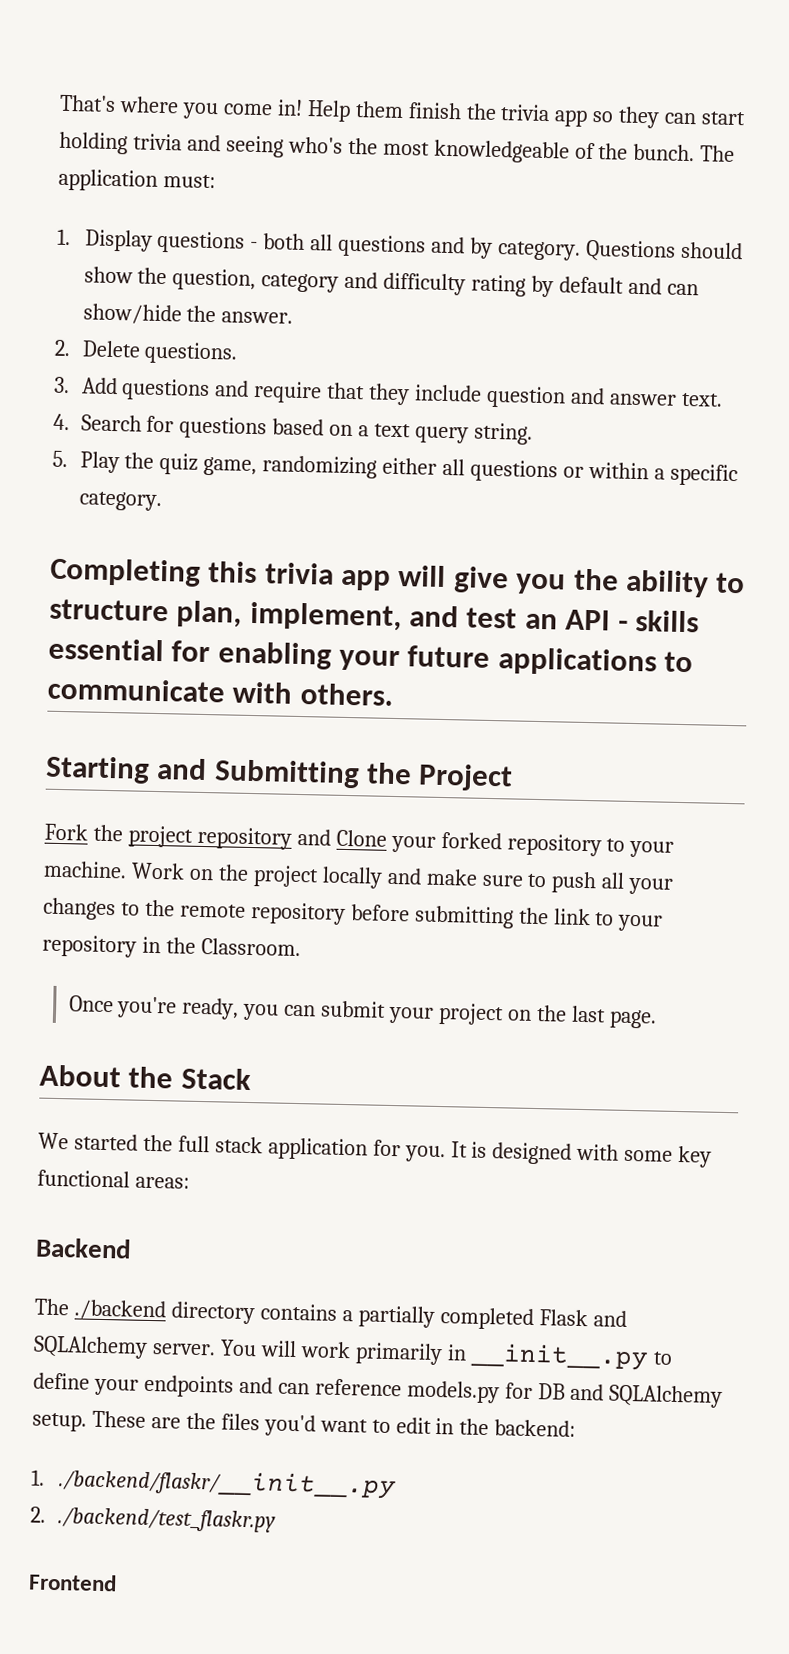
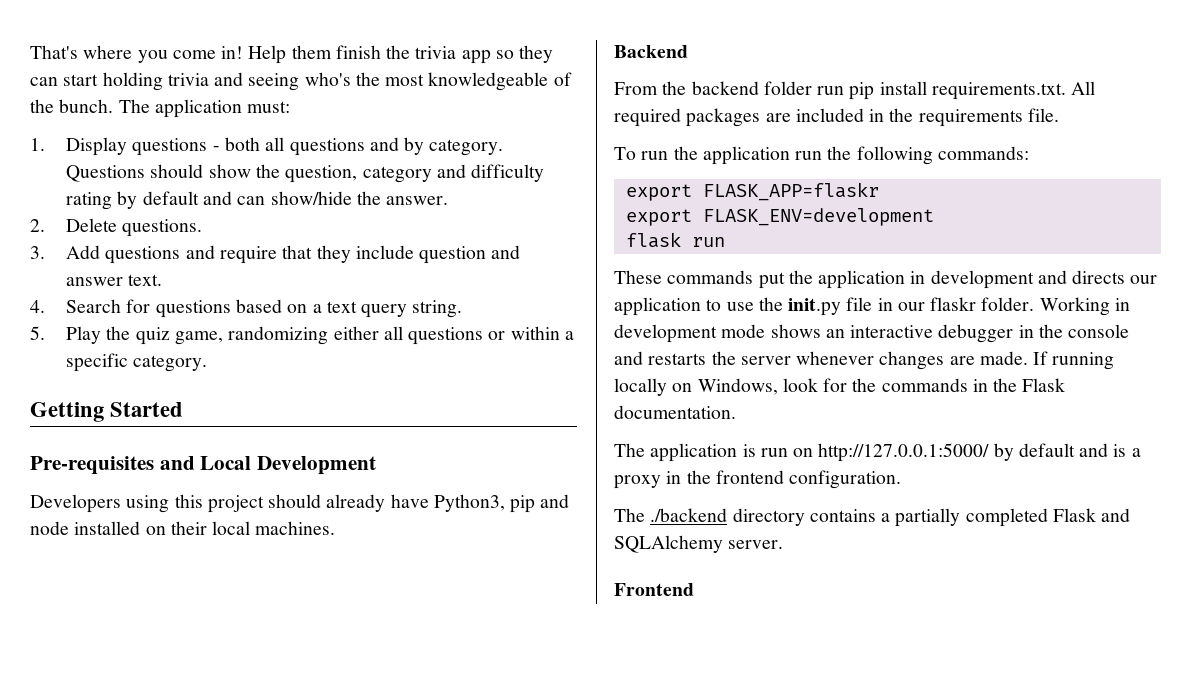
- Completing this trivia app will give you the ability to structure plan, implement, and test an API - skills essential for enabling your future applications to communicate with others.
- Starting and Submitting the Project
- Fork the project repository and Clone your forked repository to your machine. Work on the project locally and make sure to push all your changes to the remote repository before submitting the link to your repository in the Classroom.
- Once you're ready, you can submit your project on the last page.
- About the Stack
- We started the full stack application for you. It is designed with some key functional areas:
+ Getting Started
+ Pre-requisites and Local Development
+ Developers using this project should already have Python3, pip and node installed on their local machines.
  Backend
+ From the backend folder run pip install requirements.txt. All required packages are included in the requirements file.
+ To run the application run the following commands:
+ export FLASK_APP=flaskr
+ export FLASK_ENV=development
+ flask run
+ These commands put the application in development and directs our application to use the init.py file in our flaskr folder. Working in development mode shows an interactive debugger in the console and restarts the server whenever changes are made. If running locally on Windows, look for the commands in the Flask documentation.
+ The application is run on http://127.0.0.1:5000/ by default and is a proxy in the frontend configuration.
- You will work primarily in __init__.py to define your endpoints and can reference models.py for DB and SQLAlchemy setup. These are the files you'd want to edit in the backend:
- 1. ./backend/flaskr/__init__.py
- 2. ./backend/test_flaskr.py

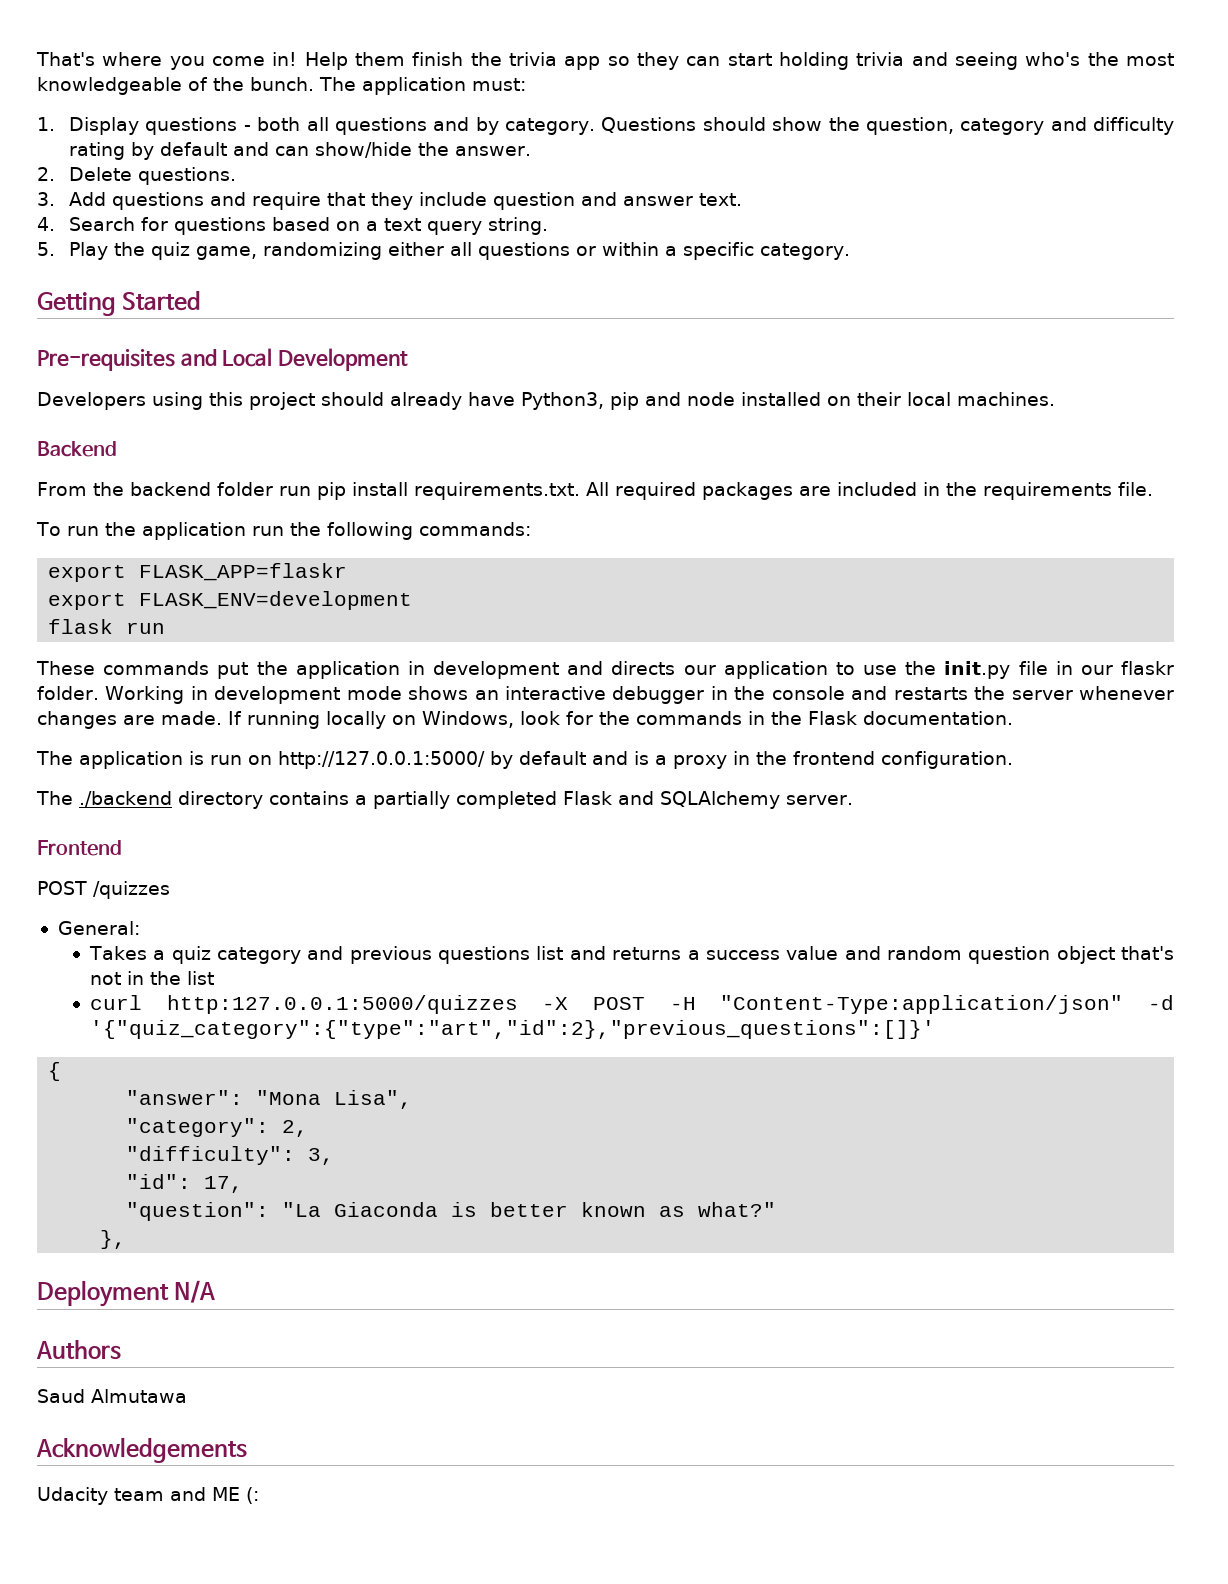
+ POST /quizzes
+ General:
+ Takes a quiz category and previous questions list and returns a success value and random question object that's not in the list
+ curl http:127.0.0.1:5000/quizzes -X POST -H "Content-Type:application/json" -d '{"quiz_category":{"type":"art","id":2},"previous_questions":[]}'
+ {
+ "answer": "Mona Lisa",
+ "category": 2,
+ "difficulty": 3,
+ "id": 17,
+ "question": "La Giaconda is better known as what?"
+ },
+ Deployment N/A
+ Authors
+ Saud Almutawa
+ Acknowledgements
+ Udacity team and ME (:

